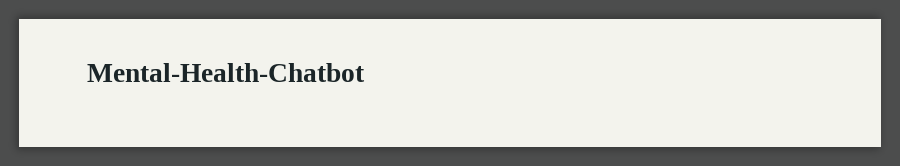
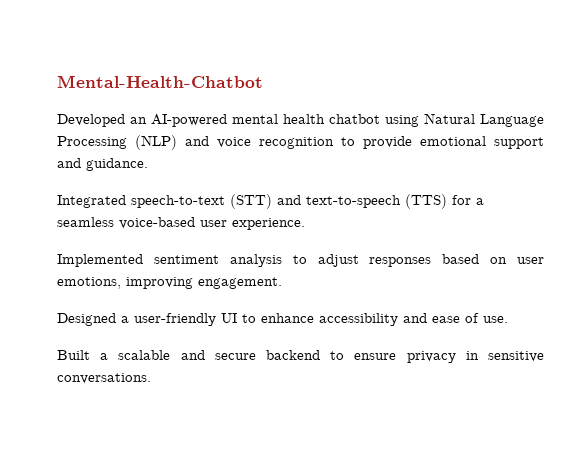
+ Developed an AI-powered mental health chatbot using Natural Language Processing (NLP) and voice recognition to provide emotional support and guidance.
+ Integrated speech-to-text (STT) and text-to-speech (TTS) for a seamless voice-based user experience.
+ Implemented sentiment analysis to adjust responses based on user emotions, improving engagement.
+ Designed a user-friendly UI to enhance accessibility and ease of use.
+ Built a scalable and secure backend to ensure privacy in sensitive conversations.

